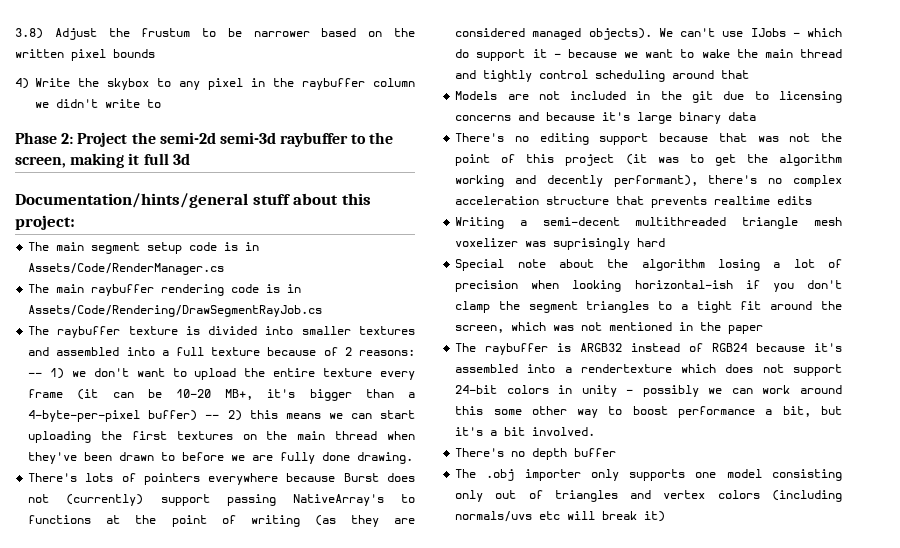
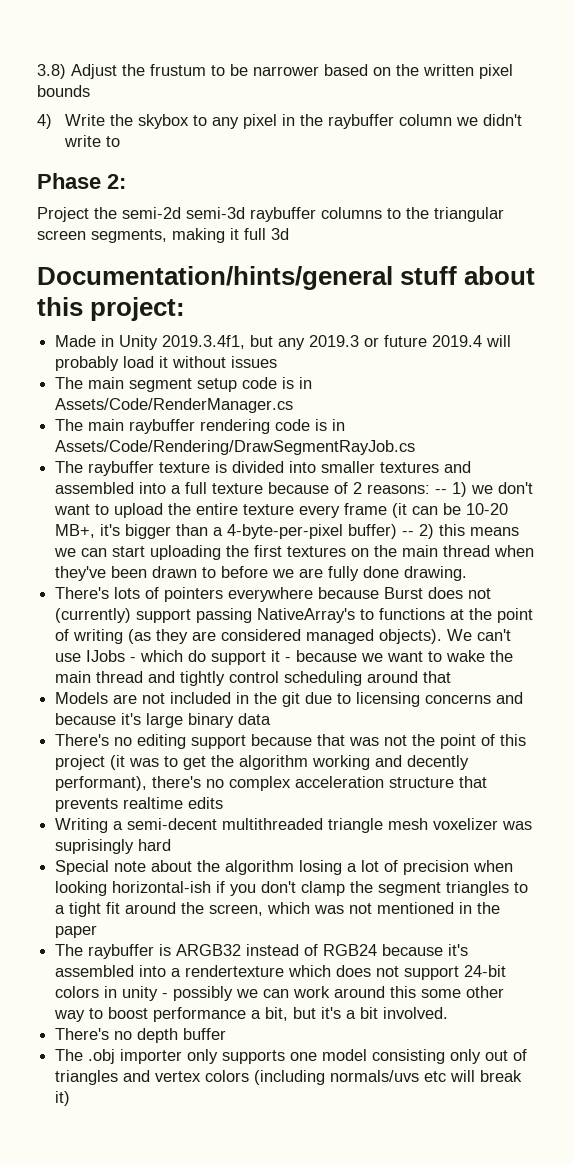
- Phase 2: Project the semi-2d semi-3d raybuffer to the screen, making it full 3d
+ Phase 2:
+ Project the semi-2d semi-3d raybuffer columns to the triangular screen segments, making it full 3d
+ Made in Unity 2019.3.4f1, but any 2019.3 or future 2019.4 will probably load it without issues

